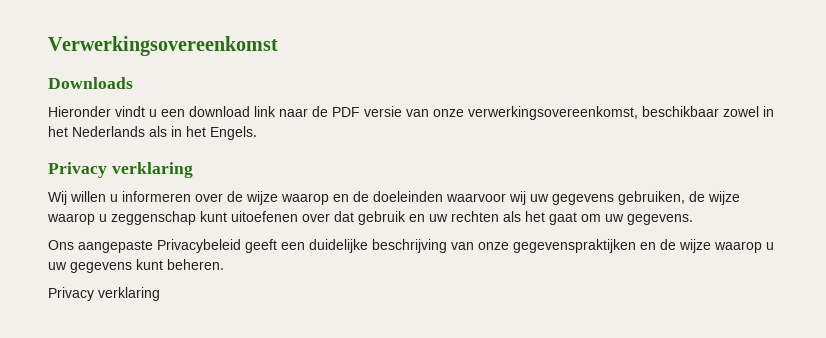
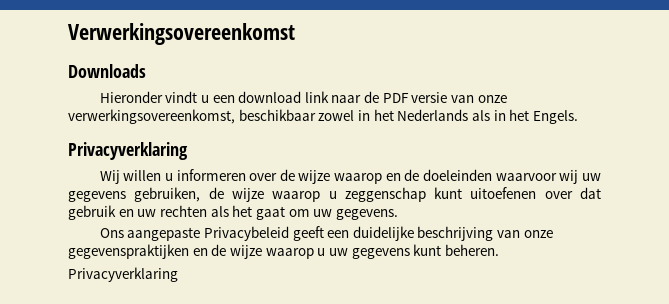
  Hieronder vindt u een download link naar de PDF versie van onze verwerkingsovereenkomst, beschikbaar zowel in het Nederlands als in het Engels.
- Privacy verklaring
+ Privacyverklaring
  Ons aangepaste Privacybeleid geeft een duidelijke beschrijving van onze gegevenspraktijken en de wijze waarop u uw gegevens kunt beheren.
- Privacy verklaring
+ Privacyverklaring

